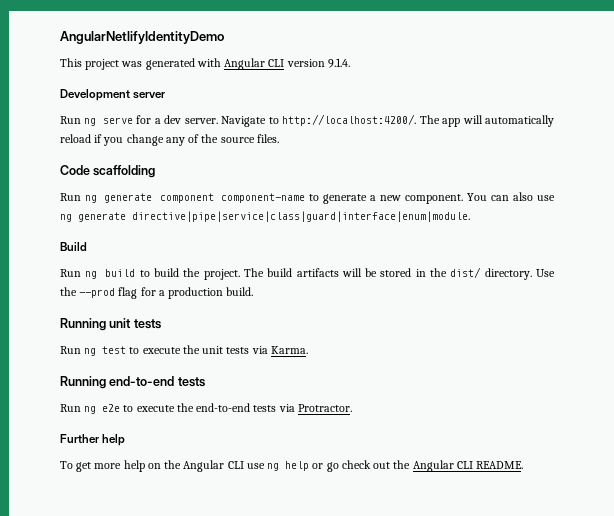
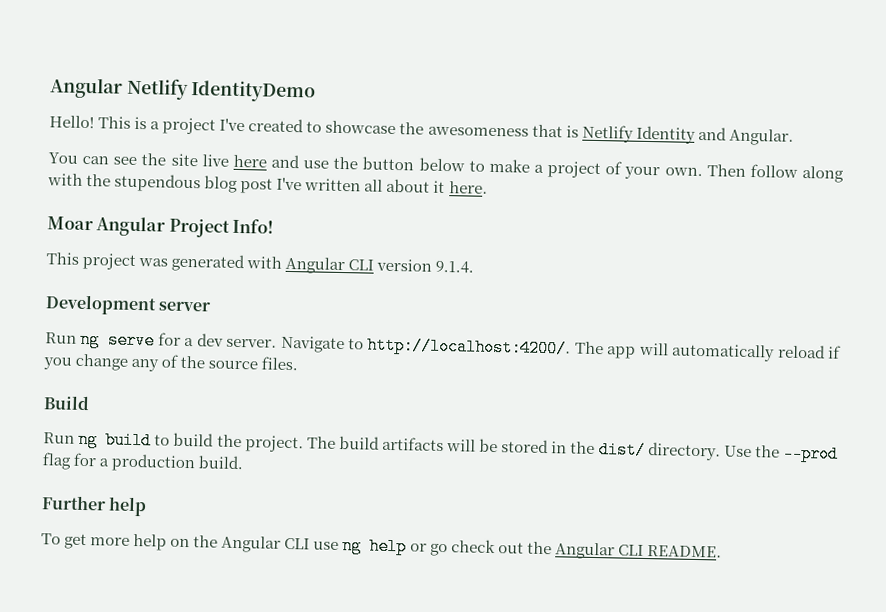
- AngularNetlifyIdentityDemo
+ Angular Netlify IdentityDemo
+ Hello! This is a project I've created to showcase the awesomeness that is Netlify Identity and Angular.
+ You can see the site live here and use the button below to make a project of your own. Then follow along with the stupendous blog post I've written all about it here.
+ Moar Angular Project Info!
- Code scaffolding
- Run ng generate component component-name to generate a new component. You can also use ng generate directive|pipe|service|class|guard|interface|enum|module.
- Running unit tests
- Run ng test to execute the unit tests via Karma.
- Running end-to-end tests
- Run ng e2e to execute the end-to-end tests via Protractor.

